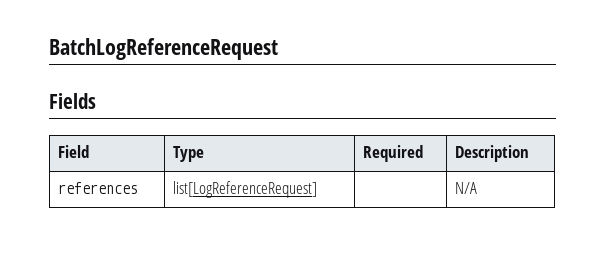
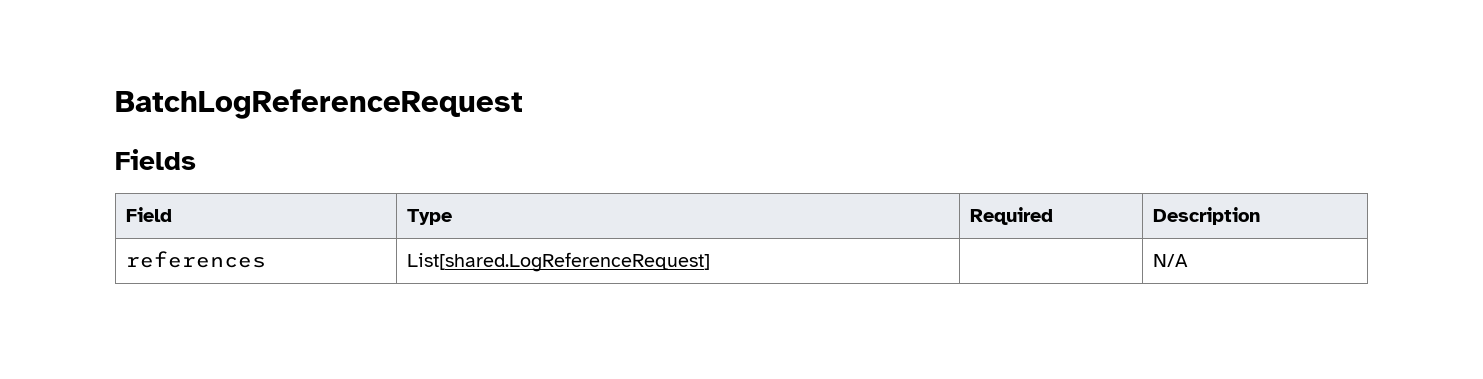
- references | list[LogReferenceRequest] | | N/A
+ references | List[shared.LogReferenceRequest] | | N/A

